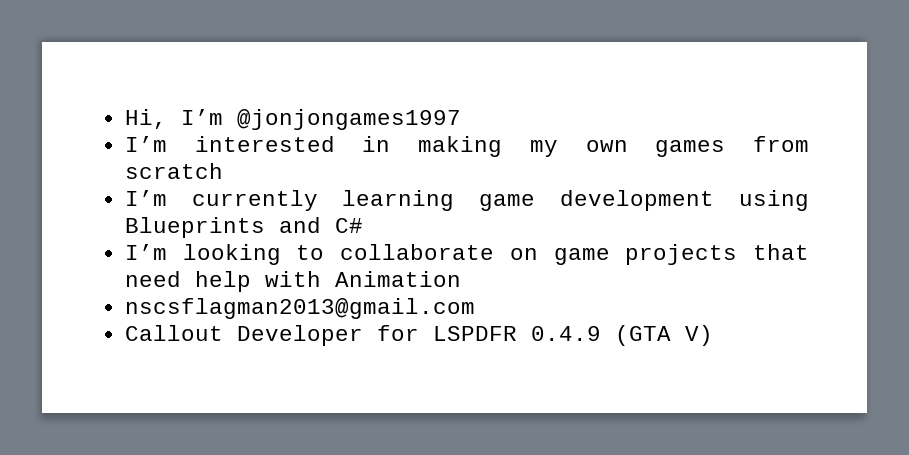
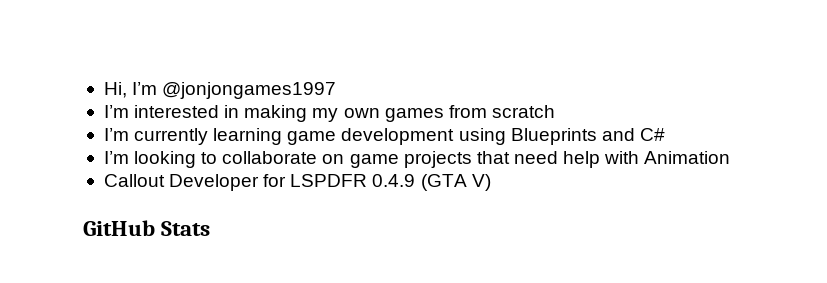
- nscsflagman2013@gmail.com
+ GitHub Stats

